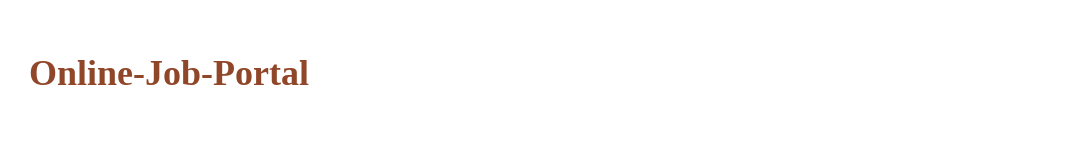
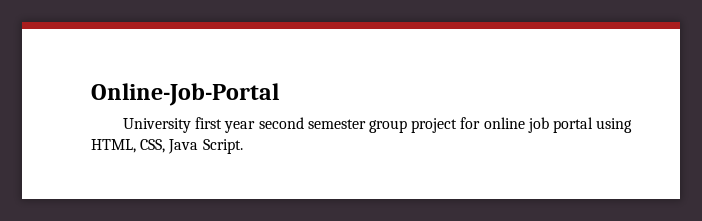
+ University first year second semester group project for online job portal using HTML, CSS, Java Script.

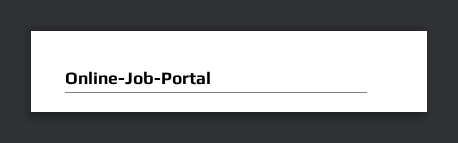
- University first year second semester group project for online job portal using HTML, CSS, Java Script.

